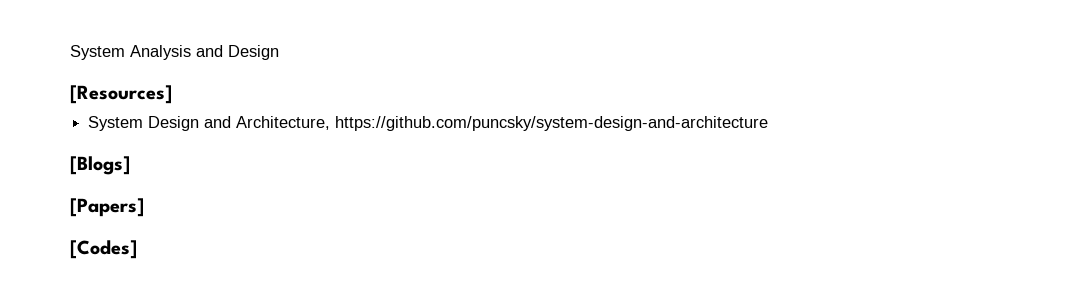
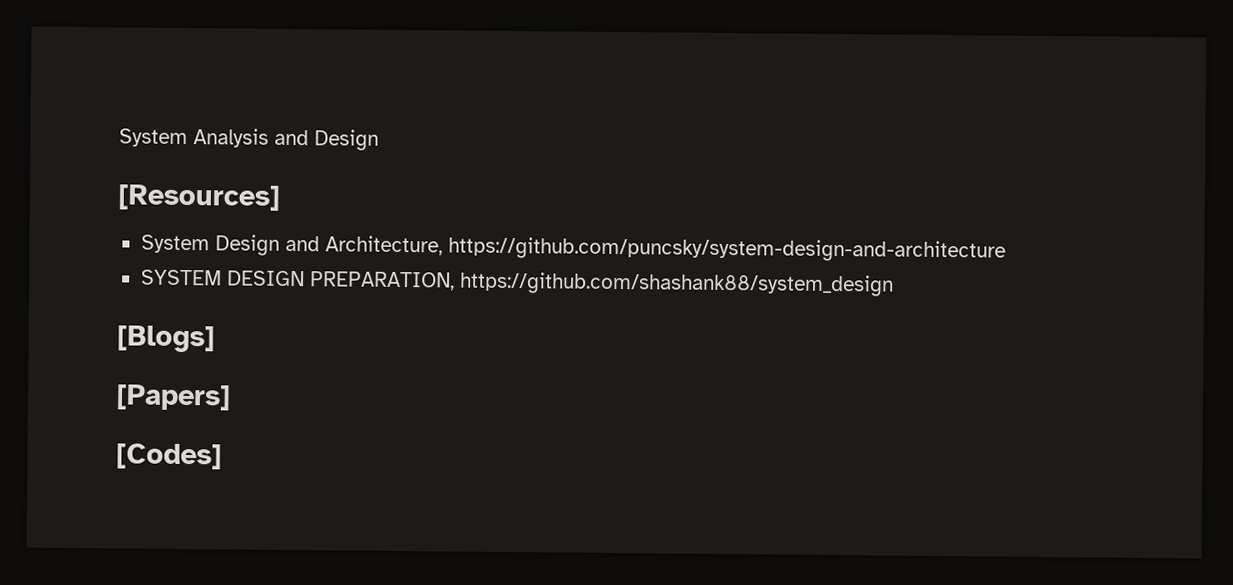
+ SYSTEM DESIGN PREPARATION, https://github.com/shashank88/system_design

